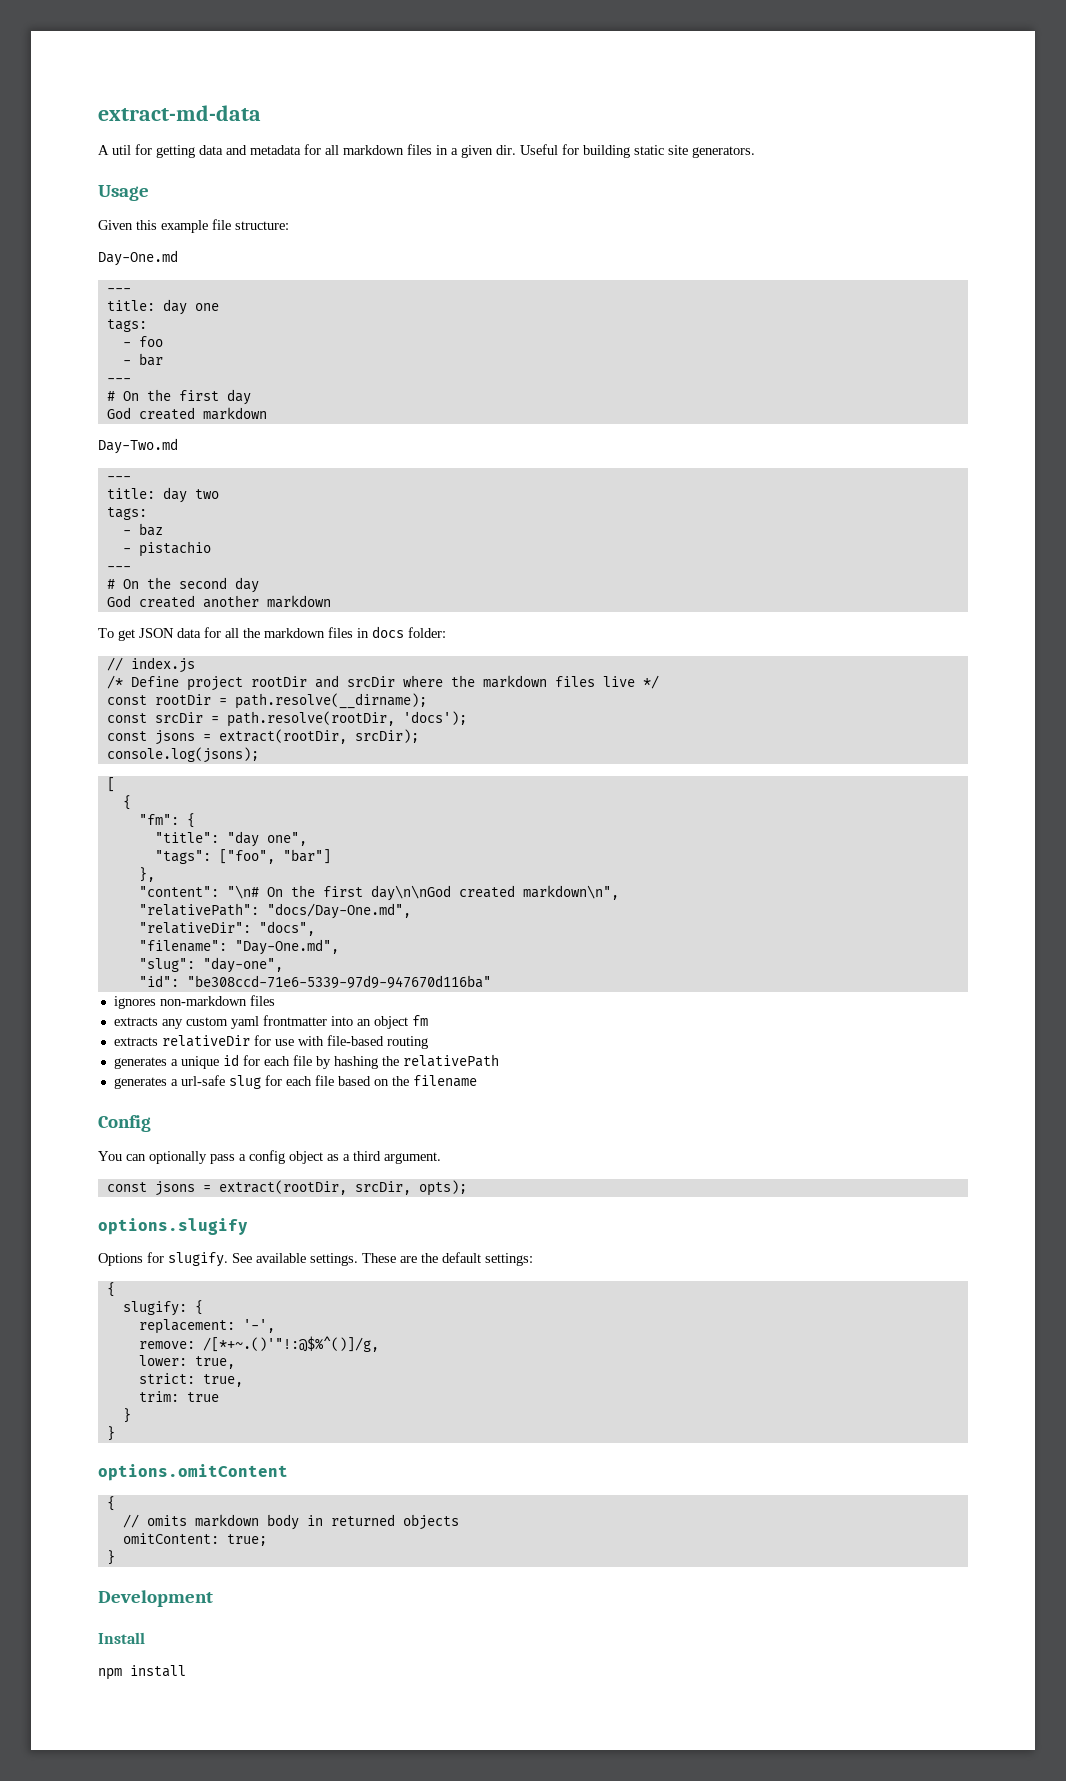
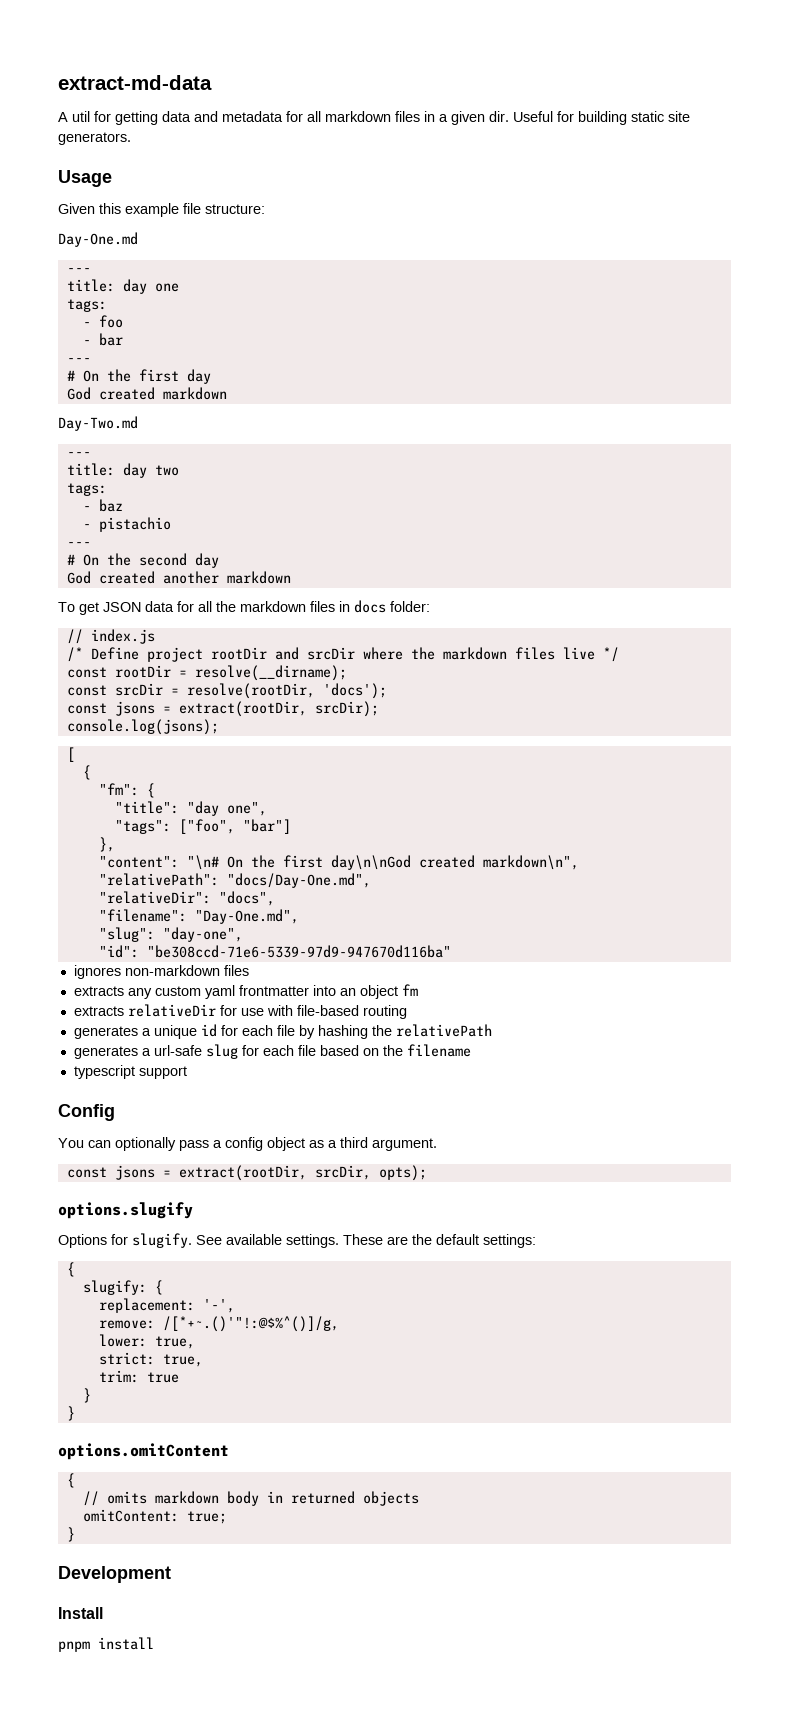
- const rootDir = path.resolve(__dirname);
+ const rootDir = resolve(__dirname);
- const srcDir = path.resolve(rootDir, 'docs');
+ const srcDir = resolve(rootDir, 'docs');
+ typescript support
- npm install
+ pnpm install

